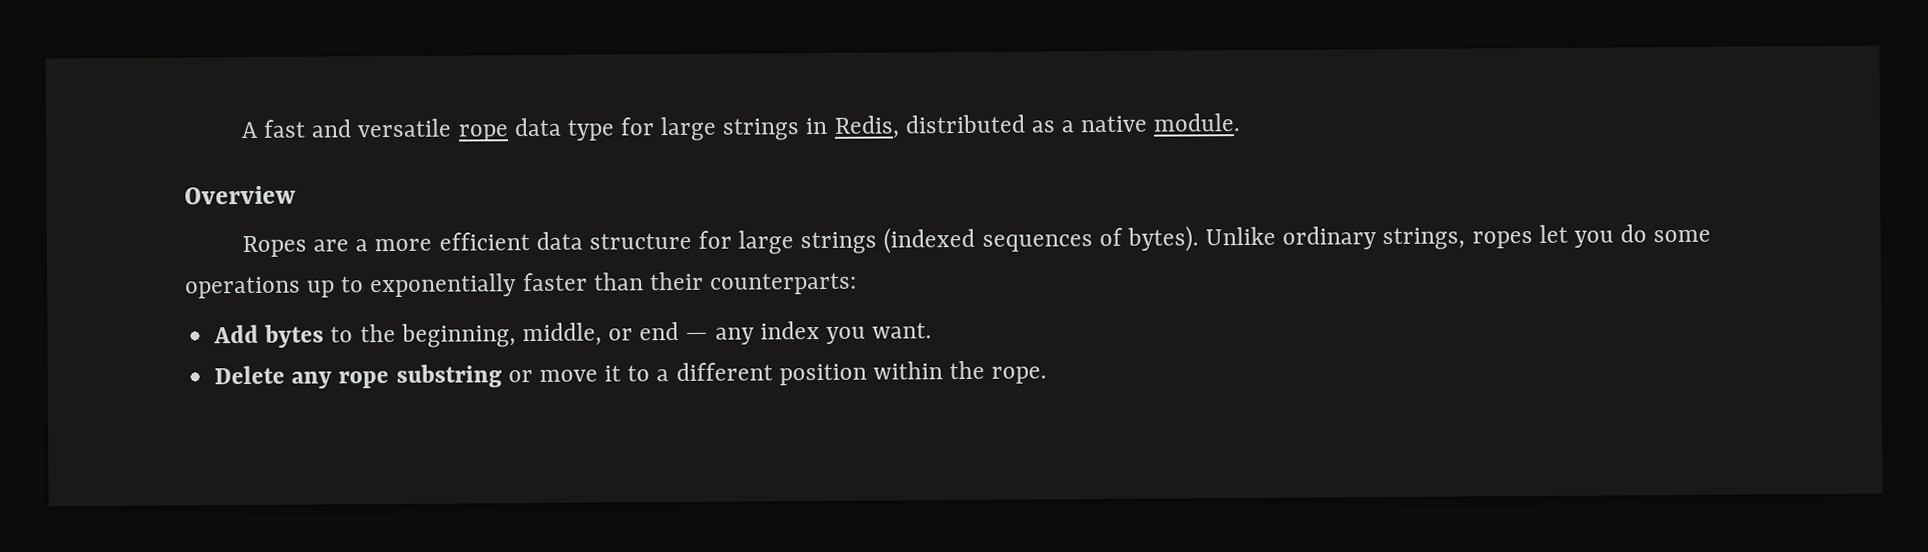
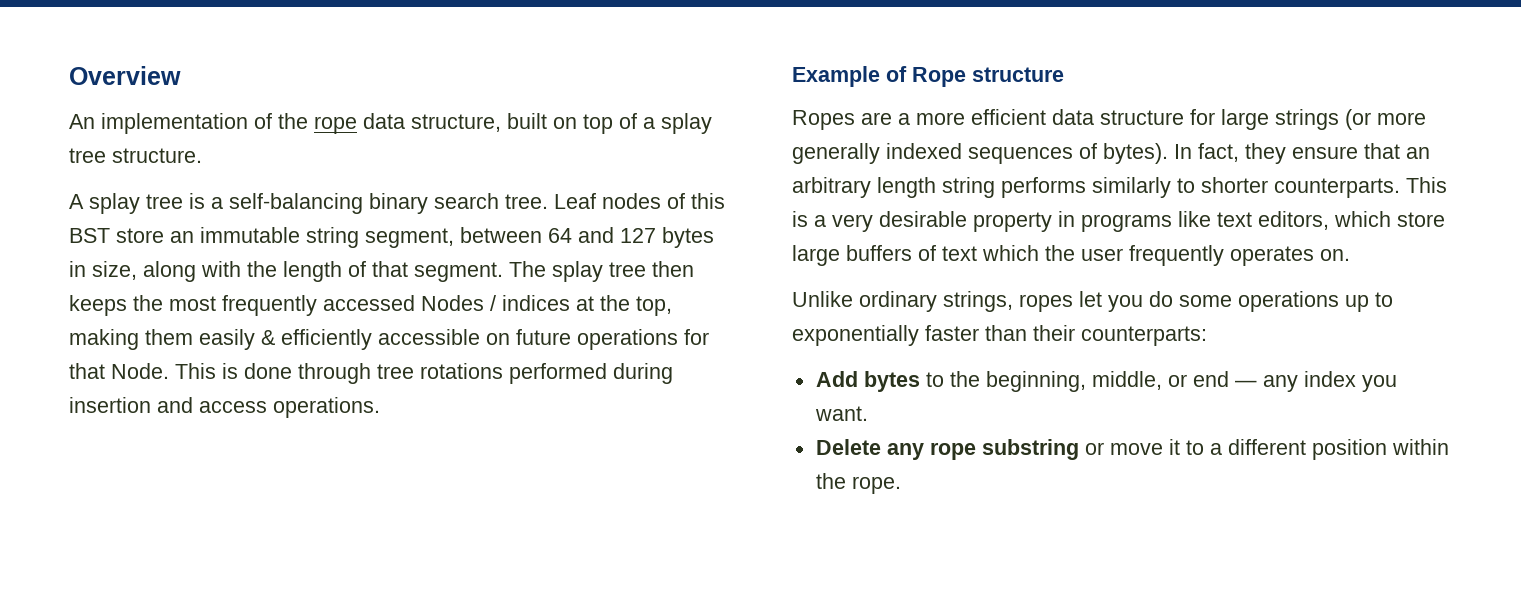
- A fast and versatile rope data type for large strings in Redis, distributed as a native module.
  Overview
+ An implementation of the rope data structure, built on top of a splay tree structure.
+ A splay tree is a self-balancing binary search tree. Leaf nodes of this BST store an immutable string segment, between 64 and 127 bytes in size, along with the length of that segment. The splay tree then keeps the most frequently accessed Nodes / indices at the top, making them easily & efficiently accessible on future operations for that Node. This is done through tree rotations performed during insertion and access operations.
+ Example of Rope structure
- Ropes are a more efficient data structure for large strings (indexed sequences of bytes). Unlike ordinary strings, ropes let you do some operations up to exponentially faster than their counterparts:
+ Ropes are a more efficient data structure for large strings (or more generally indexed sequences of bytes). In fact, they ensure that an arbitrary length string performs similarly to shorter counterparts. This is a very desirable property in programs like text editors, which store large buffers of text which the user frequently operates on.
+ Unlike ordinary strings, ropes let you do some operations up to exponentially faster than their counterparts:

